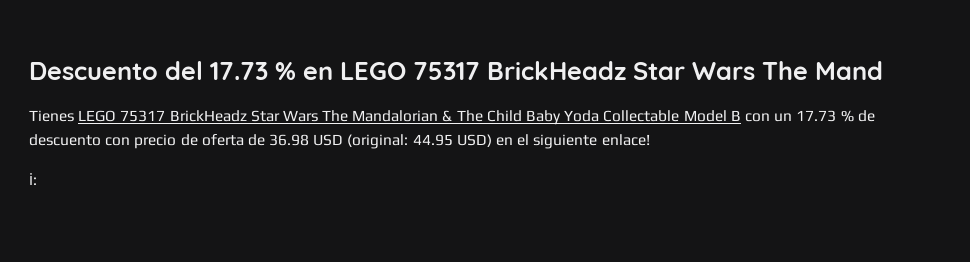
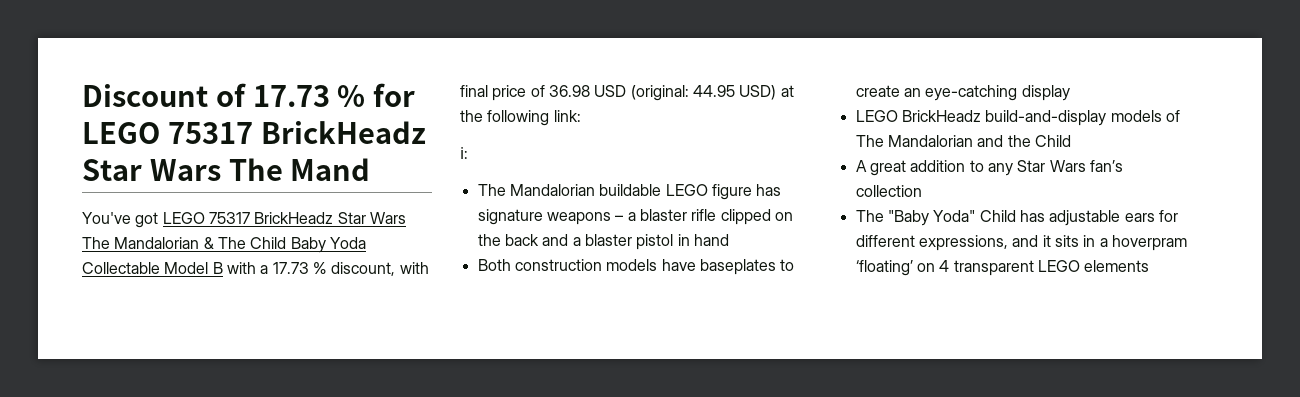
- Descuento del 17.73 % en LEGO 75317 BrickHeadz Star Wars The Mand
+ Discount of 17.73 % for LEGO 75317 BrickHeadz Star Wars The Mand
- Tienes LEGO 75317 BrickHeadz Star Wars The Mandalorian & The Child Baby Yoda Collectable Model B con un 17.73 % de descuento con precio de oferta de 36.98 USD (original: 44.95 USD) en el siguiente enlace!
+ You've got LEGO 75317 BrickHeadz Star Wars The Mandalorian & The Child Baby Yoda Collectable Model B with a 17.73 % discount, with final price of 36.98 USD (original: 44.95 USD) at the following link:
  ℹ:
+ The Mandalorian buildable LEGO figure has signature weapons – a blaster rifle clipped on the back and a blaster pistol in hand
+ Both construction models have baseplates to create an eye-catching display
+ LEGO BrickHeadz build-and-display models of The Mandalorian and the Child
+ A great addition to any Star Wars fan’s collection
+ The "Baby Yoda" Child has adjustable ears for different expressions, and it sits in a hoverpram ‘floating’ on 4 transparent LEGO elements

